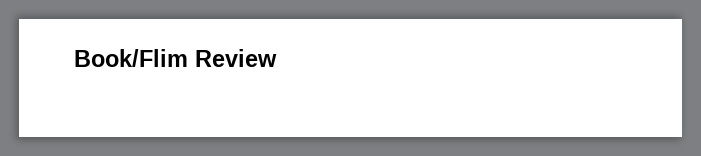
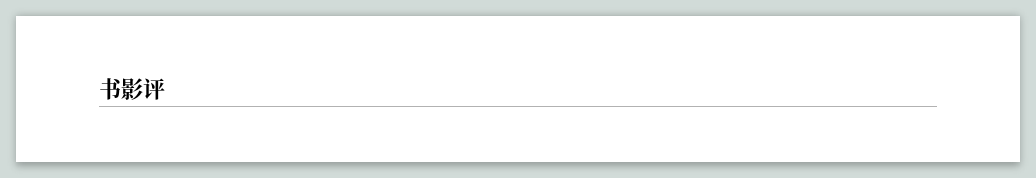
- Book/Flim Review
+ 书影评

